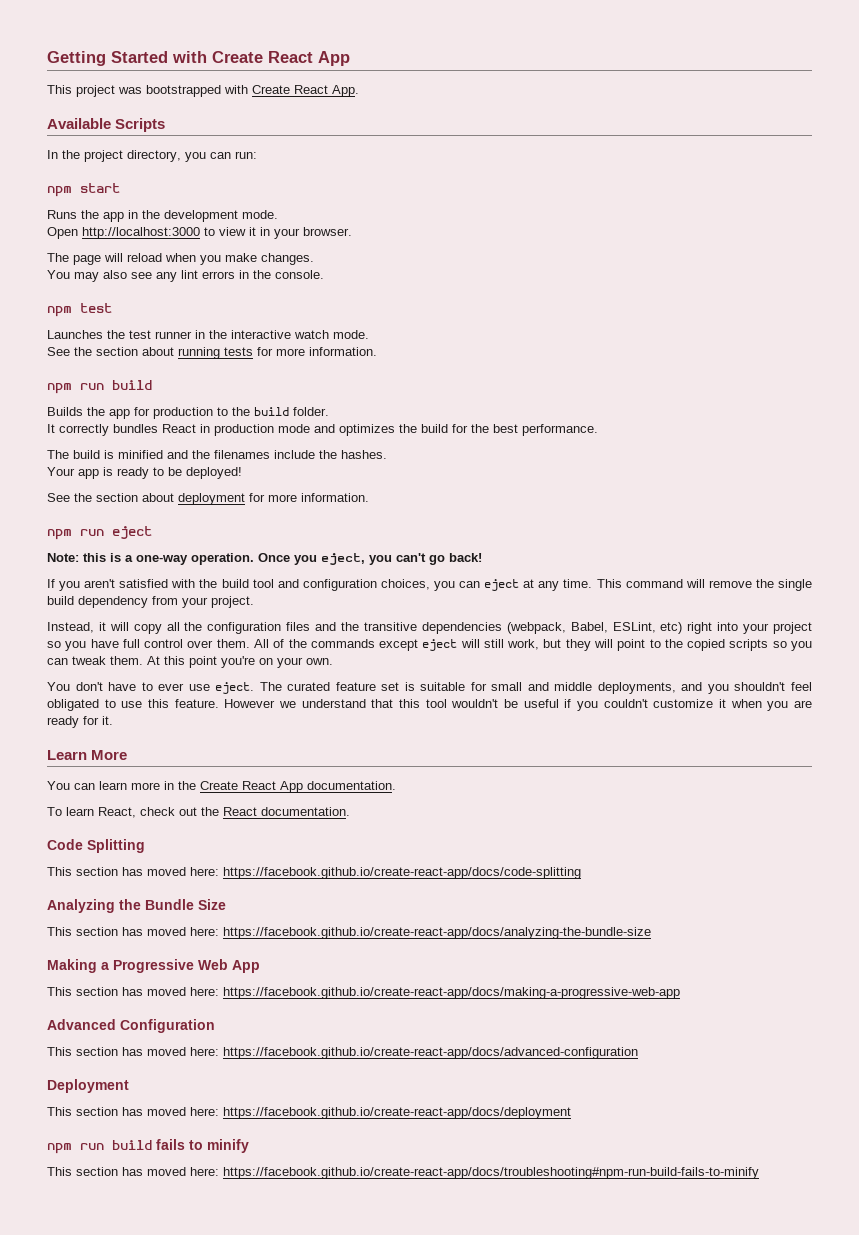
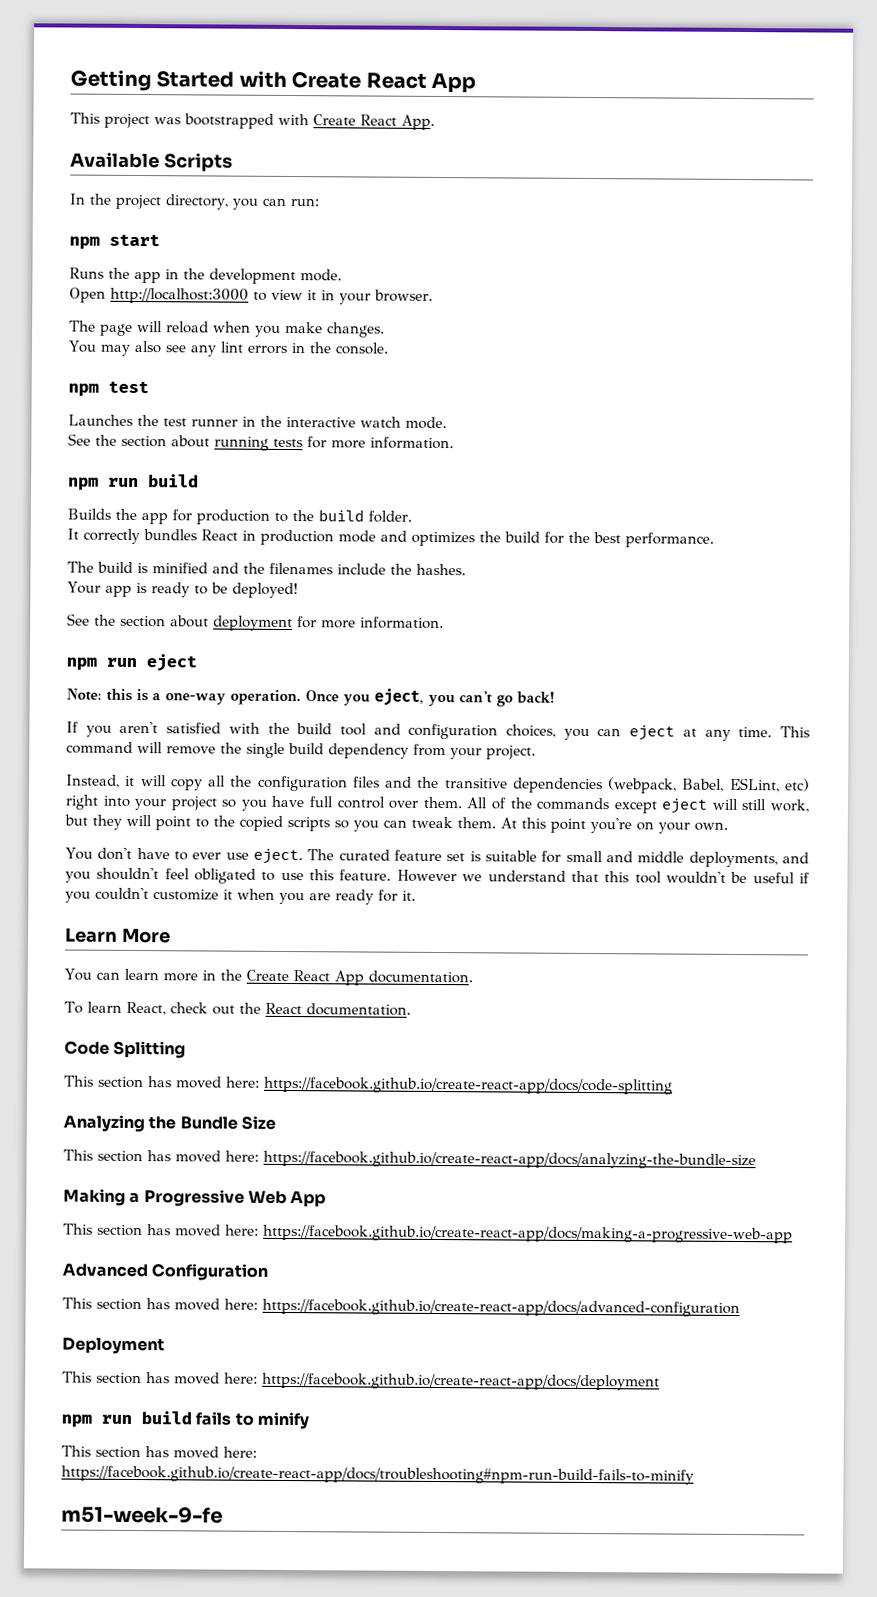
+ m51-week-9-fe

